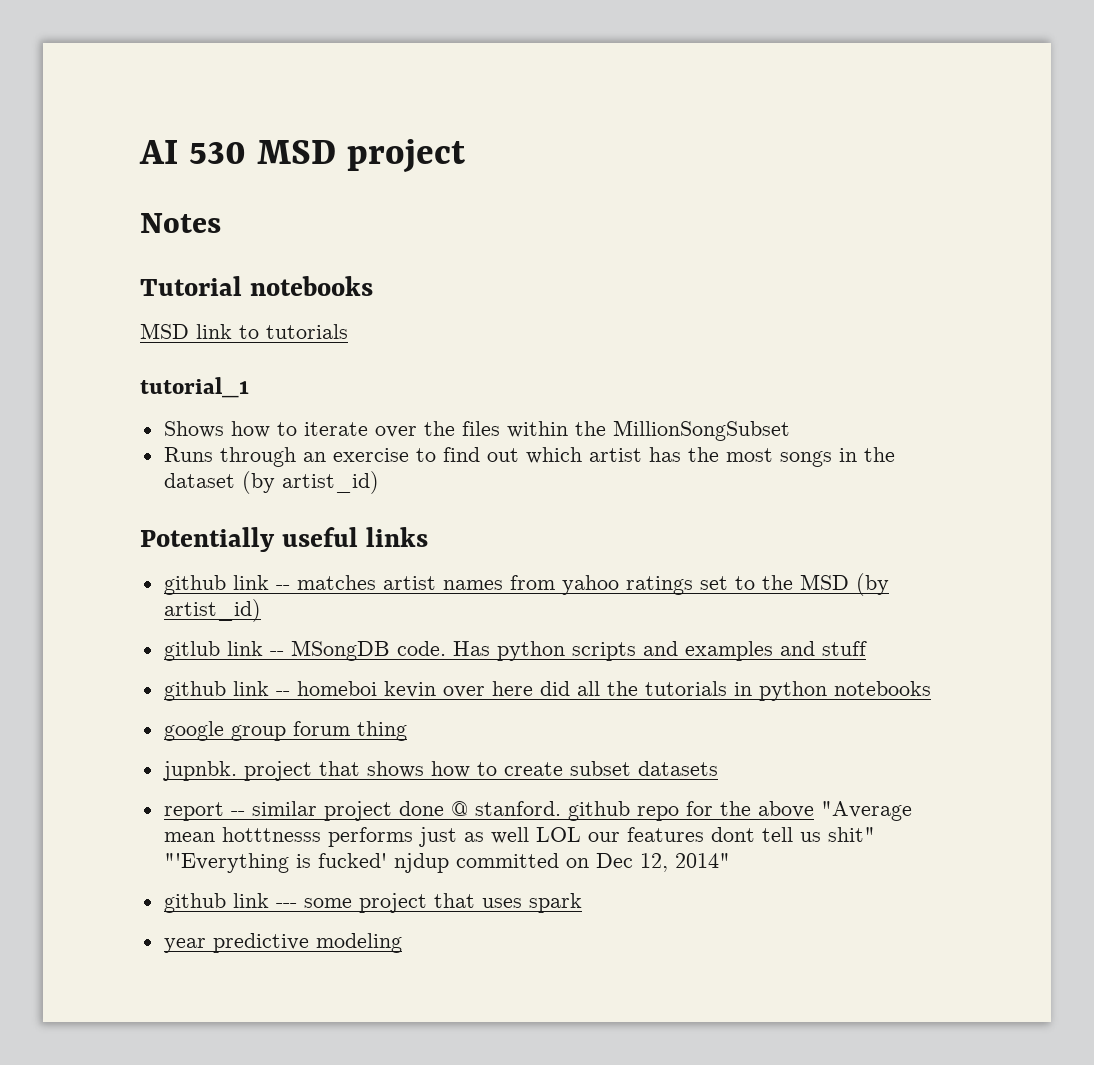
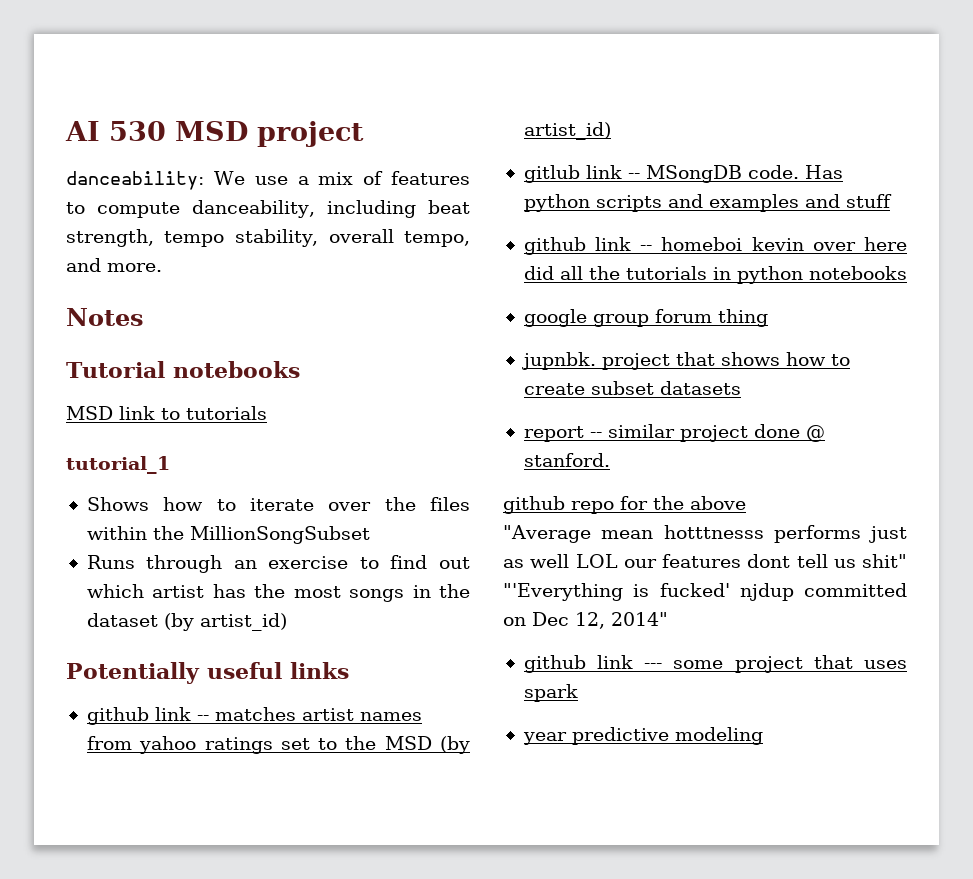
+ danceability: We use a mix of features to compute danceability, including beat strength, tempo stability, overall tempo, and more.
- report -- similar project done @ stanford. github repo for the above "Average mean hotttnesss performs just as well LOL our features dont tell us shit" "'Everything is fucked' njdup committed on Dec 12, 2014"
+ report -- similar project done @ stanford.
+ github repo for the above
+ "Average mean hotttnesss performs just as well LOL our features dont tell us shit" "'Everything is fucked' njdup committed on Dec 12, 2014"

